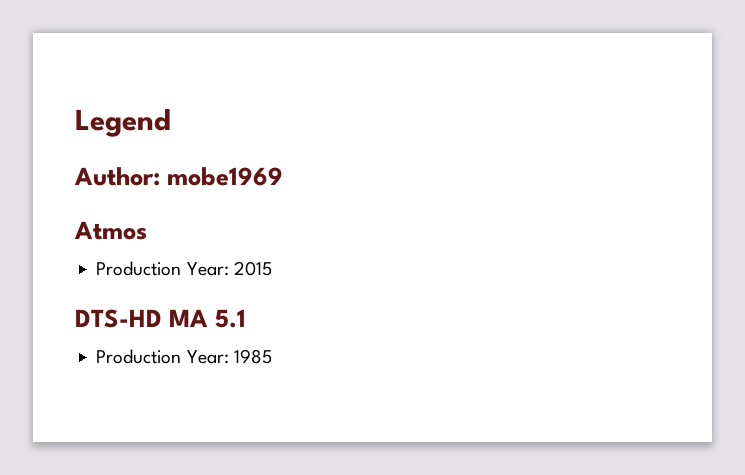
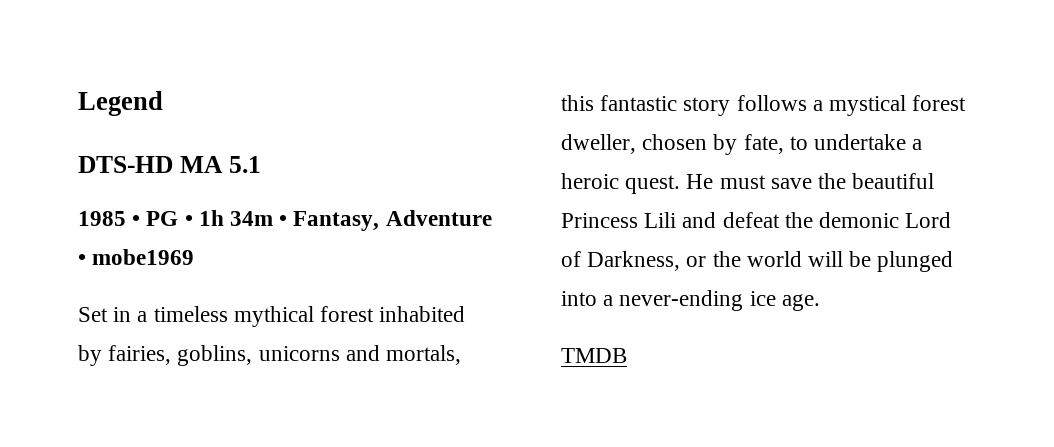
- Author: mobe1969
- Atmos
- Production Year: 2015
  DTS-HD MA 5.1
- Production Year: 1985
+ 1985 • PG • 1h 34m • Fantasy, Adventure • mobe1969
+ Set in a timeless mythical forest inhabited by fairies, goblins, unicorns and mortals, this fantastic story follows a mystical forest dweller, chosen by fate, to undertake a heroic quest. He must save the beautiful Princess Lili and defeat the demonic Lord of Darkness, or the world will be plunged into a never-ending ice age.
+ TMDB

